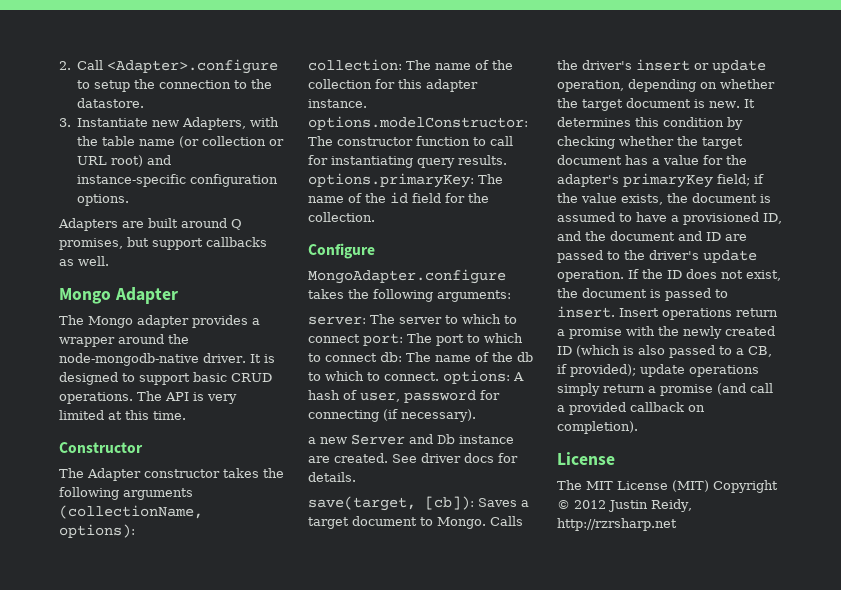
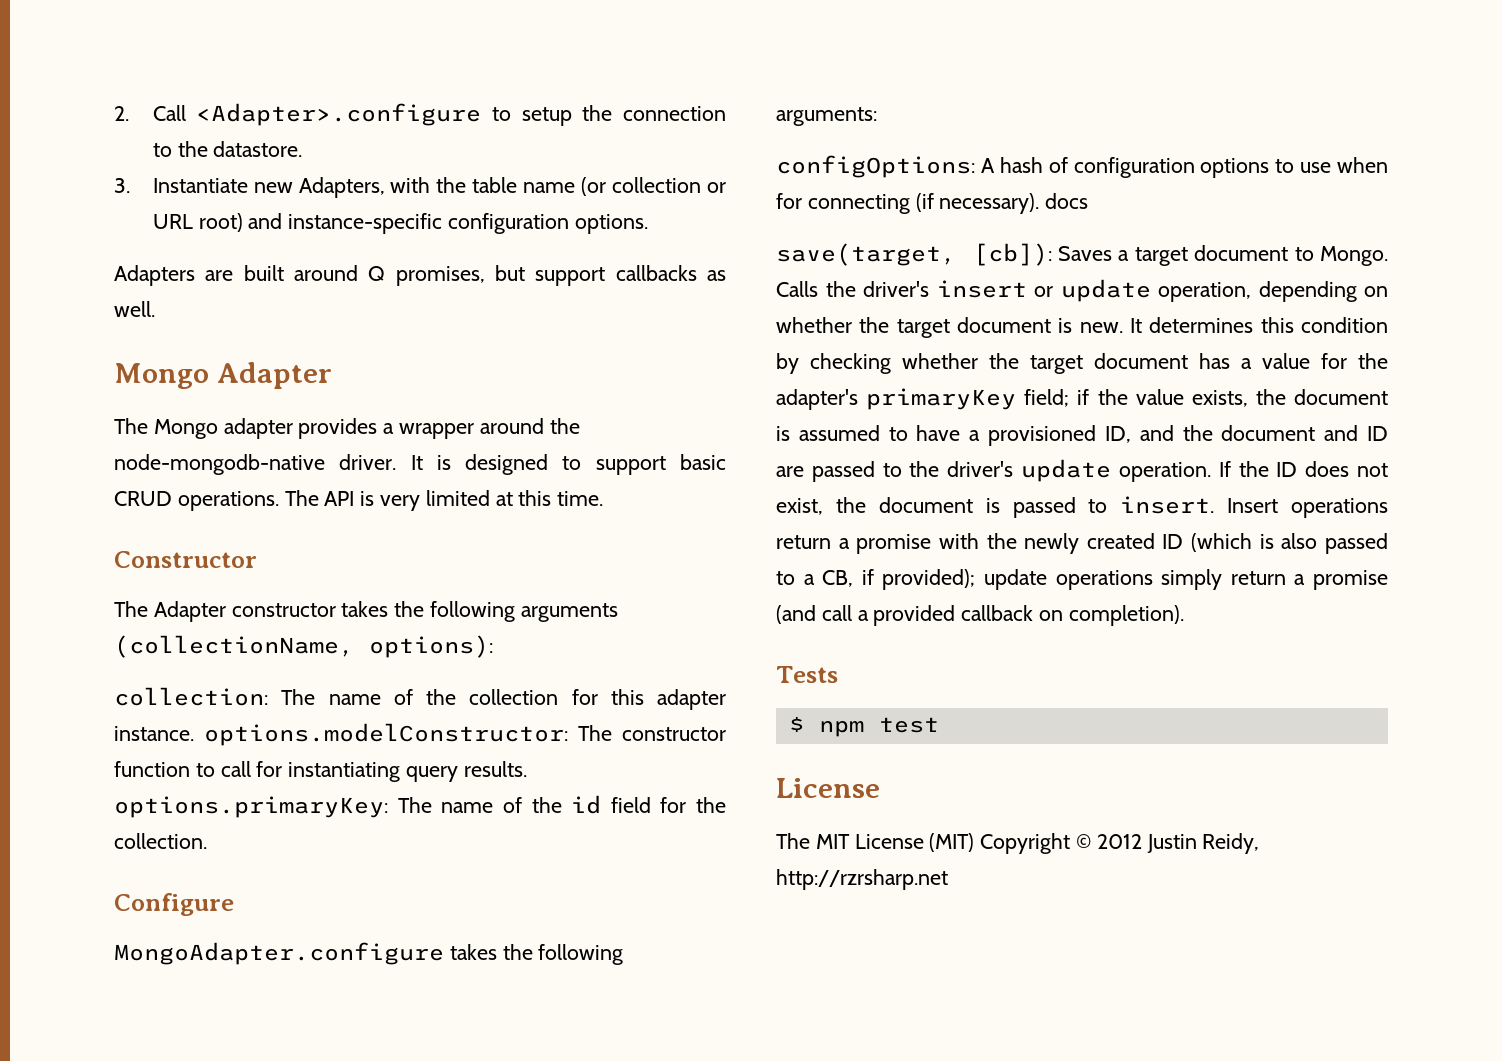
- server: The server to which to connect port: The port to which to connect db: The name of the db to which to connect. options: A hash of user, password for connecting (if necessary).
- a new Server and Db instance are created. See driver docs for details.
+ configOptions: A hash of configuration options to use when for connecting (if necessary). docs
+ Tests
+ $ npm test

